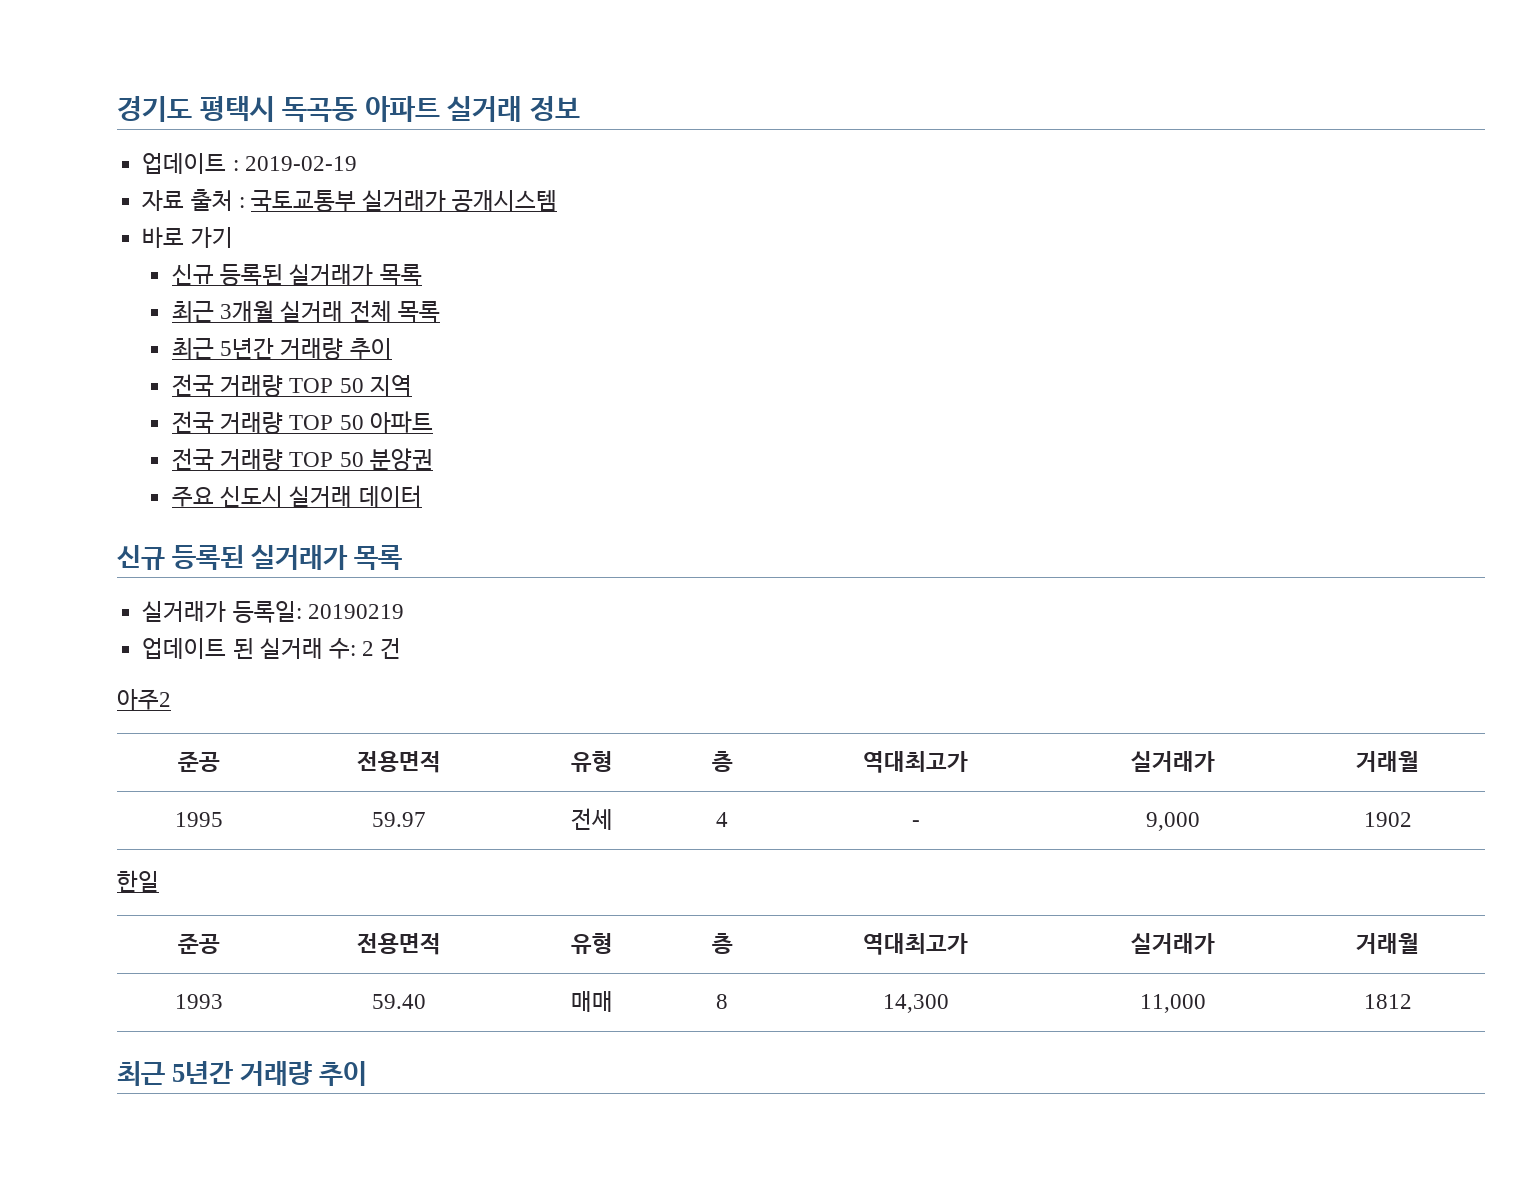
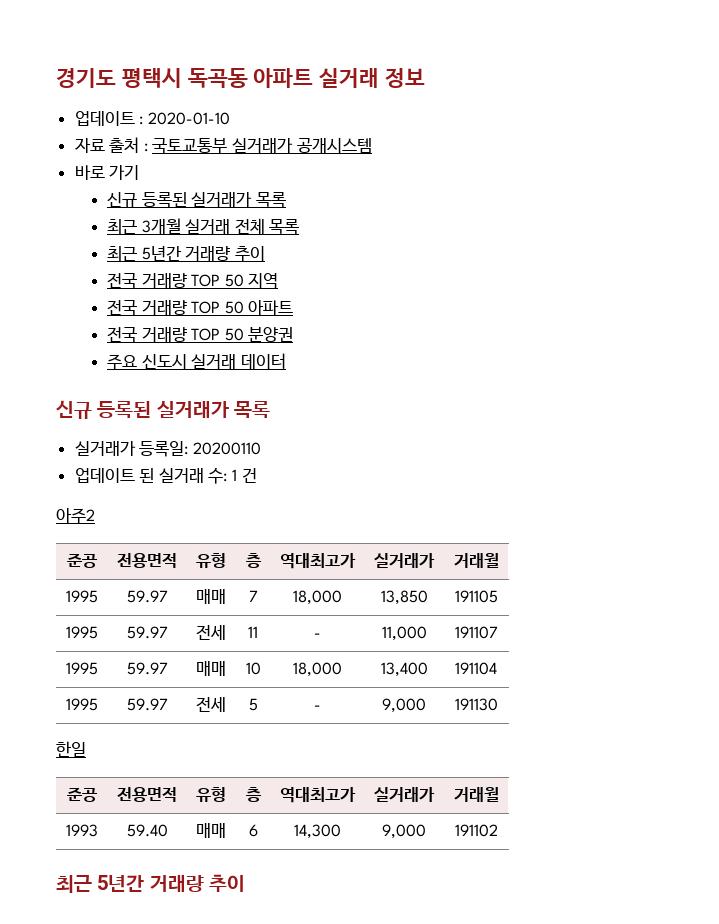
- 업데이트 : 2019-02-19
+ 업데이트 : 2020-01-10
- 실거래가 등록일: 20190219
+ 실거래가 등록일: 20200110
- 업데이트 된 실거래 수: 2 건
+ 업데이트 된 실거래 수: 1 건
- 1995 | 59.97 | 전세 | 4 | - | 9,000 | 1902
+ 1995 | 59.97 | 매매 | 7 | 18,000 | 13,850 | 191105
+ 1995 | 59.97 | 전세 | 11 | - | 11,000 | 191107
+ 1995 | 59.97 | 매매 | 10 | 18,000 | 13,400 | 191104
+ 1995 | 59.97 | 전세 | 5 | - | 9,000 | 191130
- 1993 | 59.40 | 매매 | 8 | 14,300 | 11,000 | 1812
+ 1993 | 59.40 | 매매 | 6 | 14,300 | 9,000 | 191102

